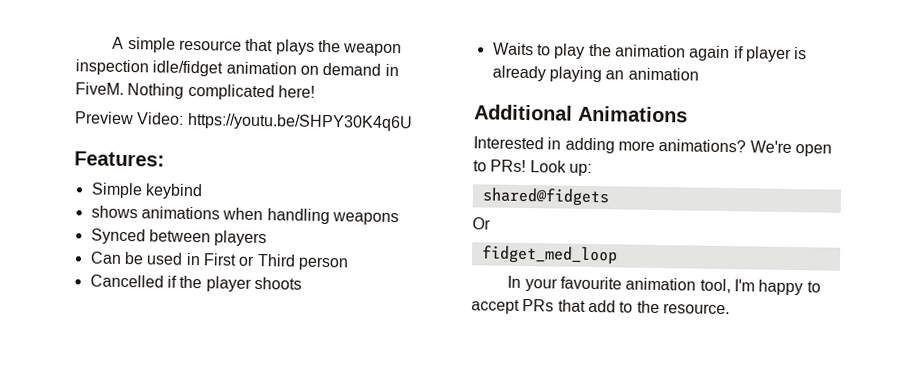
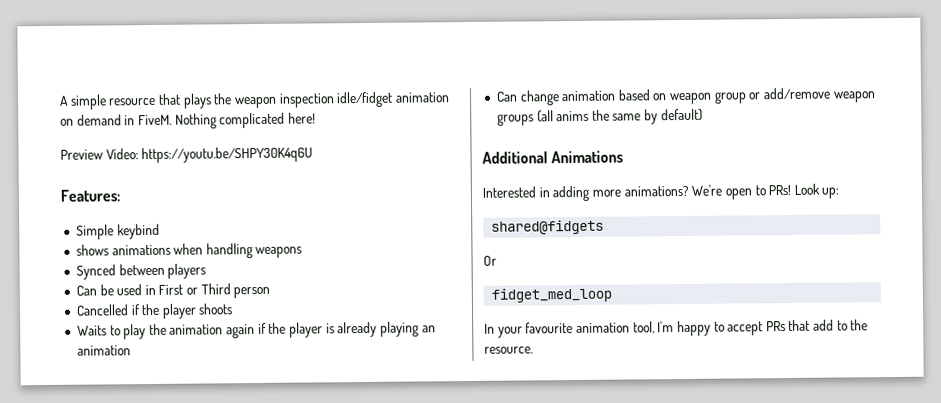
- Waits to play the animation again if player is already playing an animation
+ Waits to play the animation again if the player is already playing an animation
+ Can change animation based on weapon group or add/remove weapon groups (all anims the same by default)

